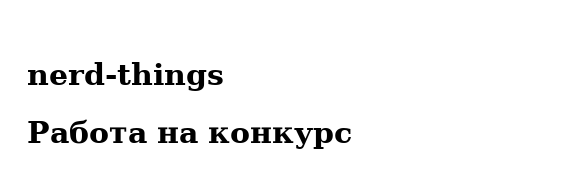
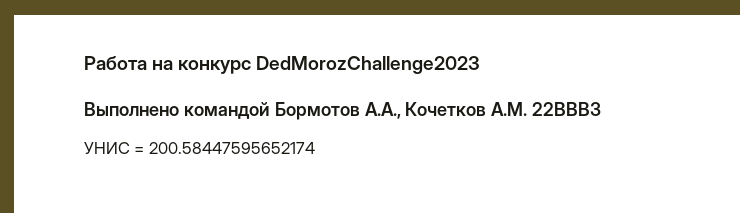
- nerd-things
- Работа на конкурс
+ Работа на конкурс DedMorozChallenge2023
+ Выполнено командой Бормотов А.А., Кочетков А.М. 22ВВВ3
+ УНИС = 200.58447595652174

